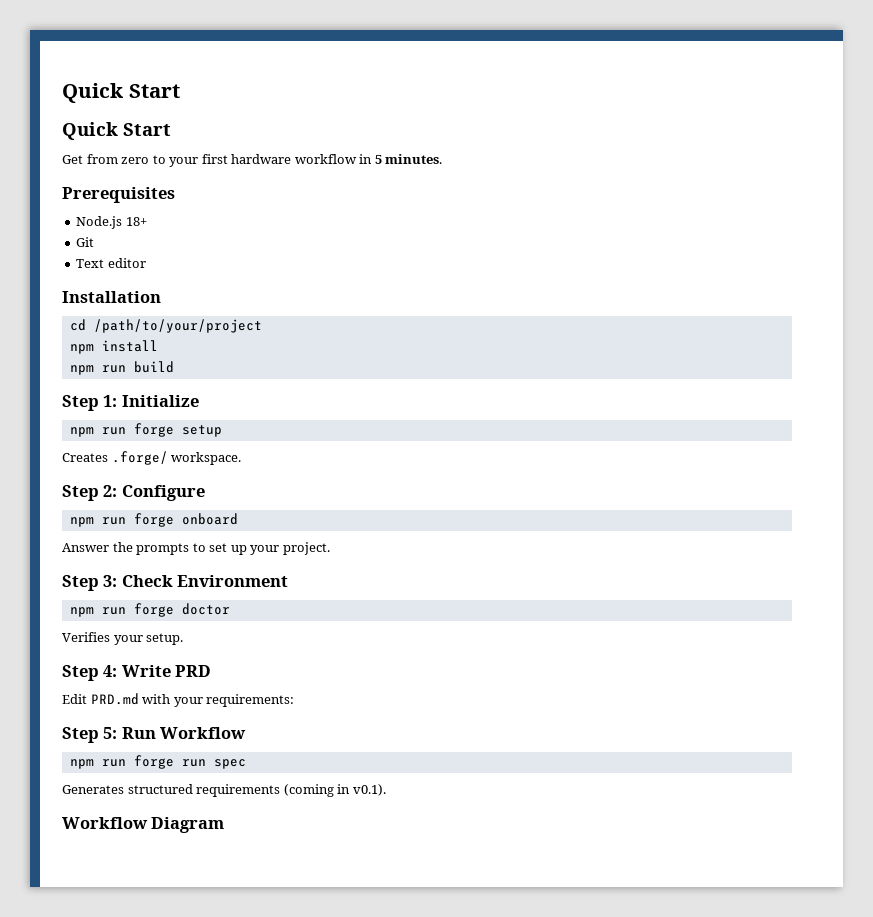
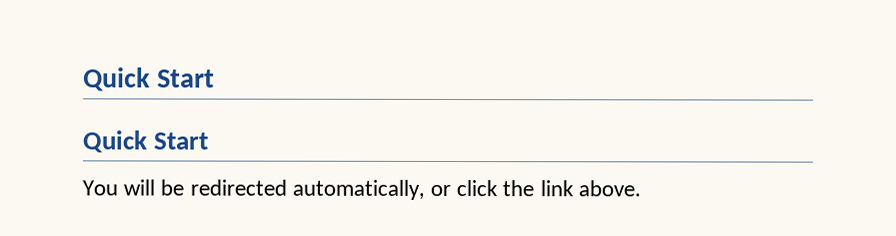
- Get from zero to your first hardware workflow in 5 minutes.
- Prerequisites
- Node.js 18+
- Git
- Text editor
- Installation
- cd /path/to/your/project
- npm install
- npm run build
- Step 1: Initialize
- npm run forge setup
- Creates .forge/ workspace.
- Step 2: Configure
- npm run forge onboard
- Answer the prompts to set up your project.
- Step 3: Check Environment
- npm run forge doctor
- Verifies your setup.
- Step 4: Write PRD
- Edit PRD.md with your requirements:
- Step 5: Run Workflow
- npm run forge run spec
- Generates structured requirements (coming in v0.1).
- Workflow Diagram
+ You will be redirected automatically, or click the link above.

